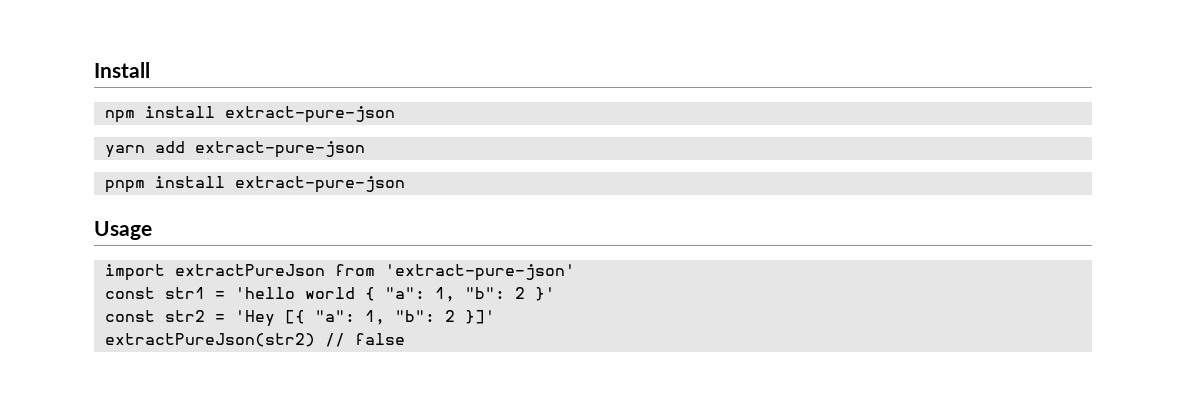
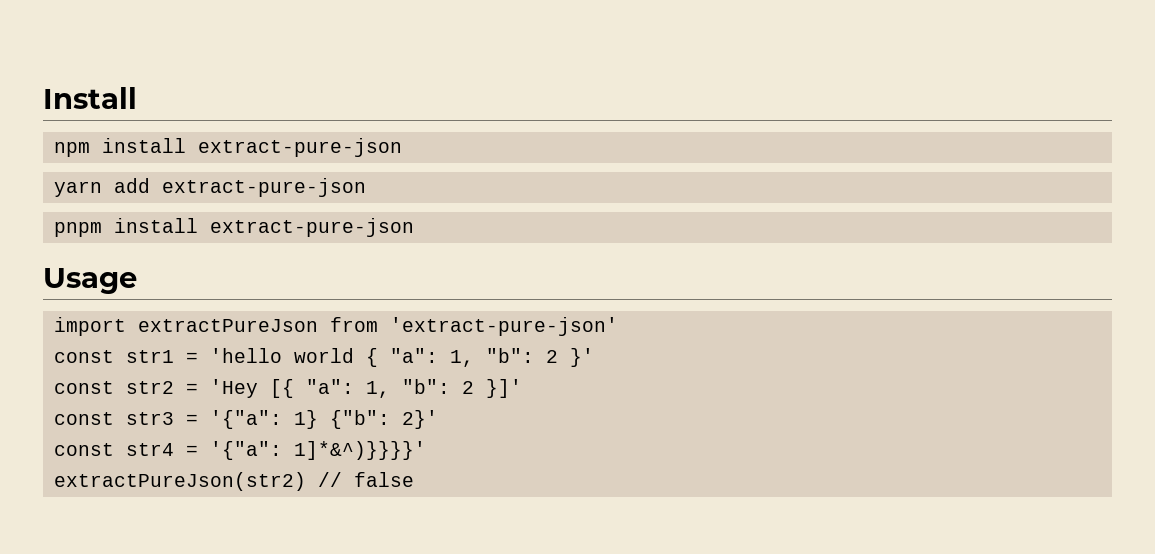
+ const str3 = '{"a": 1} {"b": 2}'
+ const str4 = '{"a": 1]*&^)}}}}'

